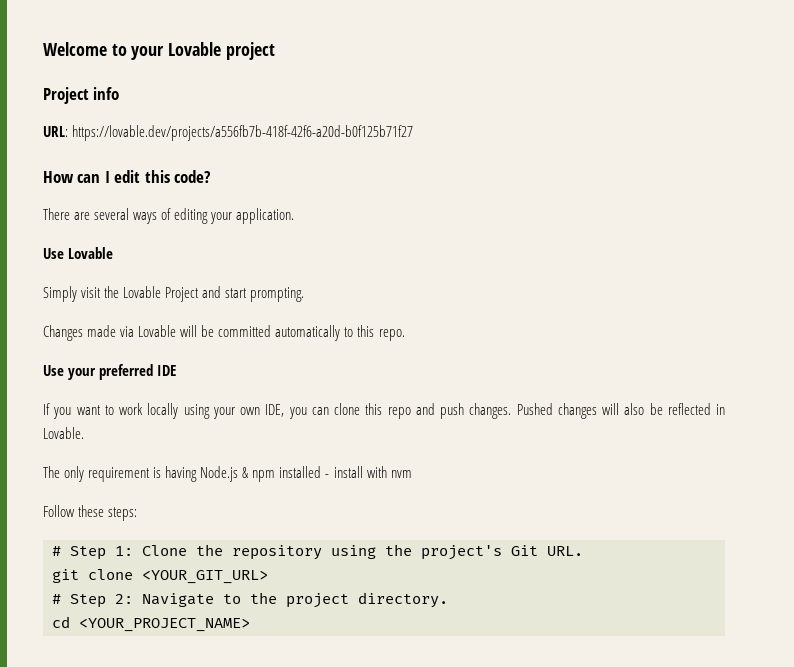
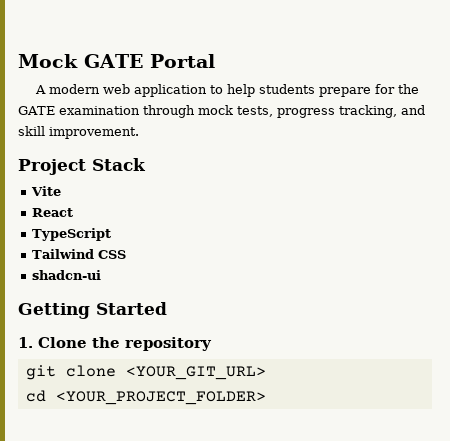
- Welcome to your Lovable project
- Project info
- URL: https://lovable.dev/projects/a556fb7b-418f-42f6-a20d-b0f125b71f27
- How can I edit this code?
- There are several ways of editing your application.
- Use Lovable
- Simply visit the Lovable Project and start prompting.
- Changes made via Lovable will be committed automatically to this repo.
- Use your preferred IDE
- If you want to work locally using your own IDE, you can clone this repo and push changes. Pushed changes will also be reflected in Lovable.
- The only requirement is having Node.js & npm installed - install with nvm
- Follow these steps:
- # Step 1: Clone the repository using the project's Git URL.
+ Mock GATE Portal
+ A modern web application to help students prepare for the GATE examination through mock tests, progress tracking, and skill improvement.
+ Project Stack
+ Vite
+ React
+ TypeScript
+ Tailwind CSS
+ shadcn-ui
+ Getting Started
+ 1. Clone the repository
  git clone <YOUR_GIT_URL>
- # Step 2: Navigate to the project directory.
- cd <YOUR_PROJECT_NAME>
+ cd <YOUR_PROJECT_FOLDER>

